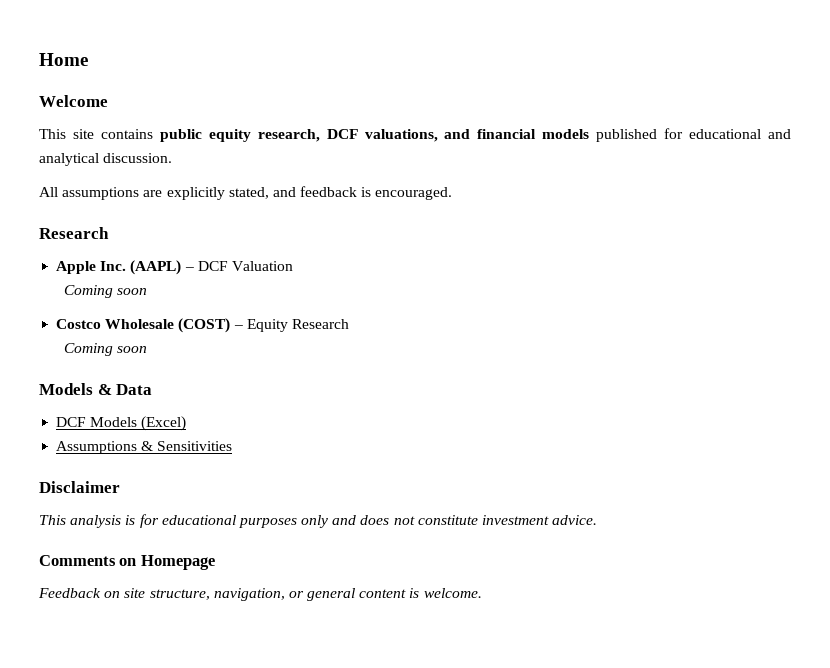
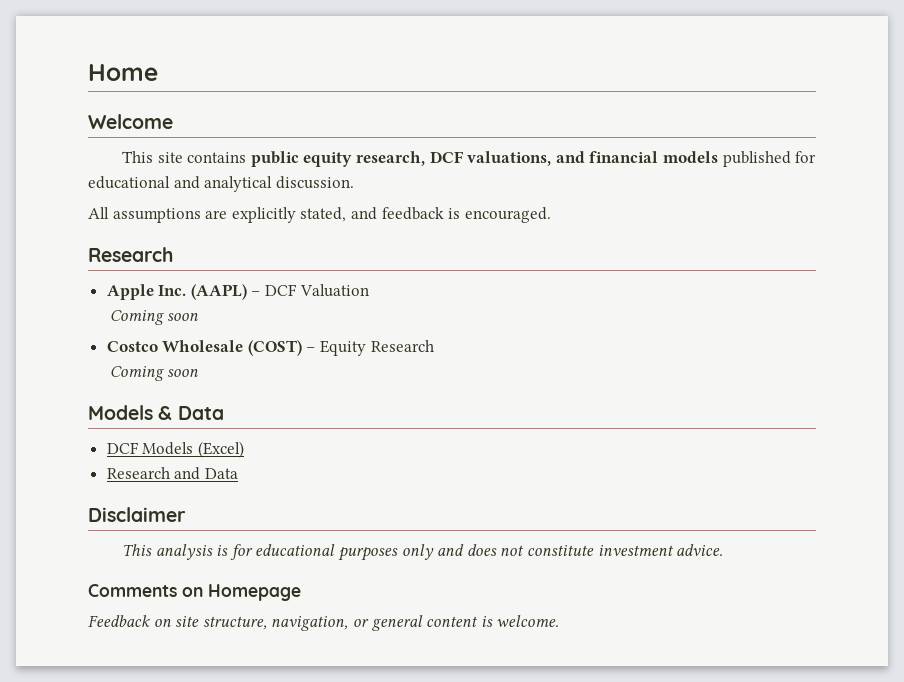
- Assumptions & Sensitivities
+ Research and Data

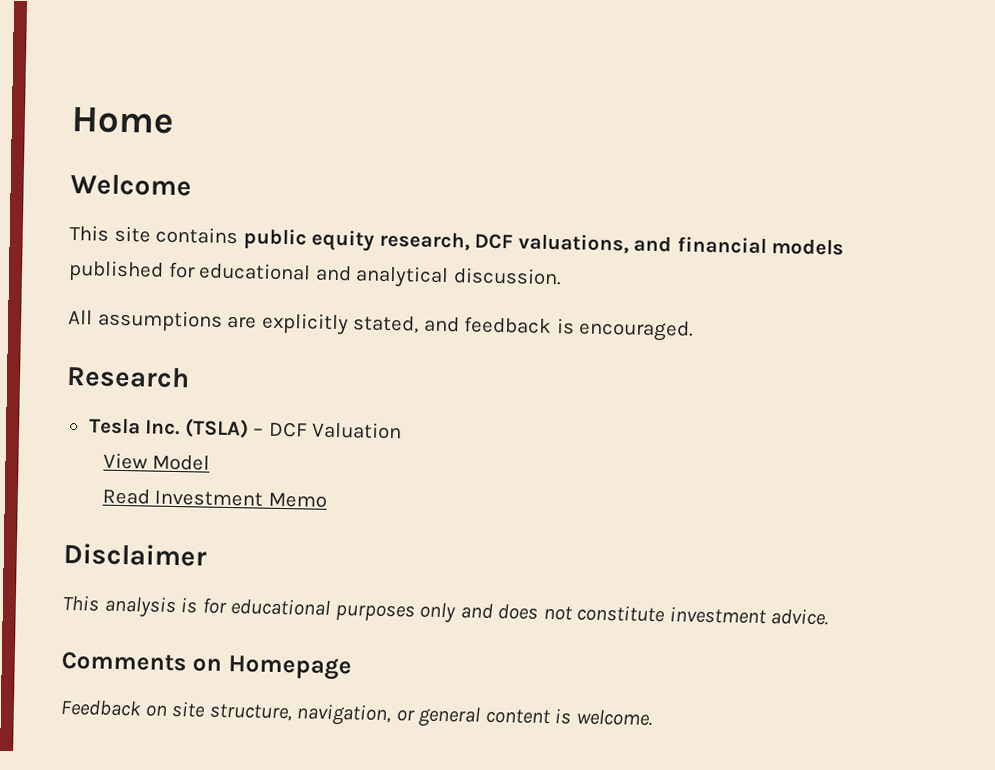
- Apple Inc. (AAPL) – DCF Valuation
- Coming soon
- Costco Wholesale (COST) – Equity Research
- Coming soon
- Models & Data
- DCF Models (Excel)
- Research and Data
+ Tesla Inc. (TSLA) – DCF Valuation
+ View Model
+ Read Investment Memo

